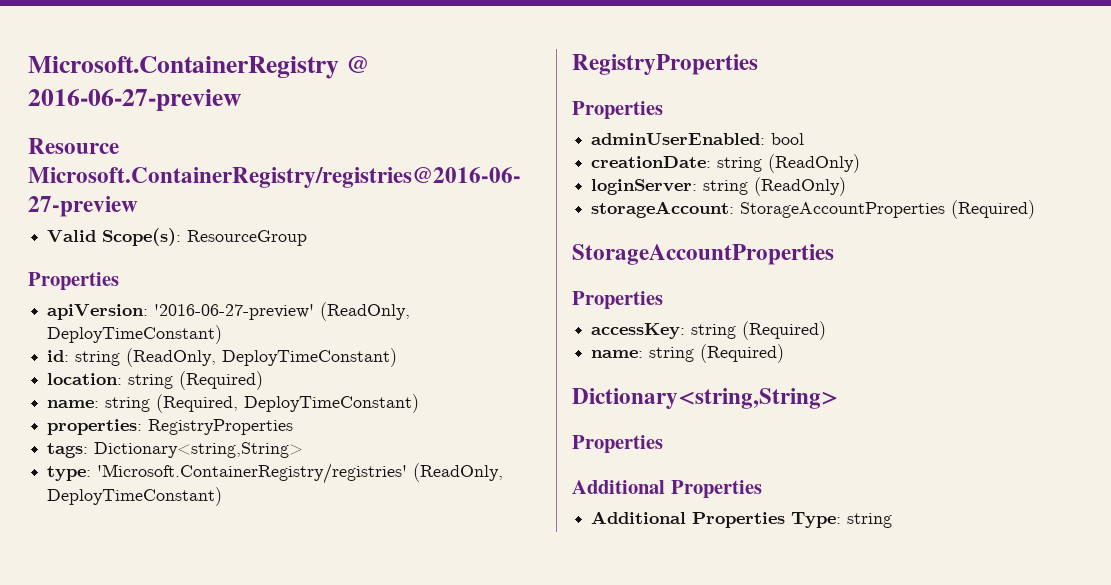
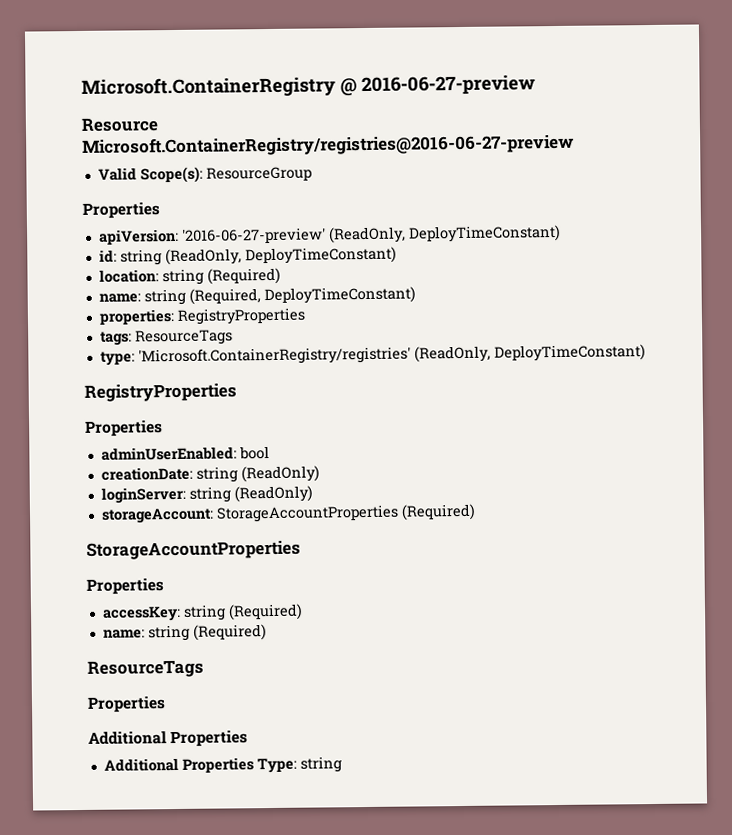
- tags: Dictionary<string,String>
+ tags: ResourceTags
  name: string (Required)
- Dictionary<string,String>
+ ResourceTags

